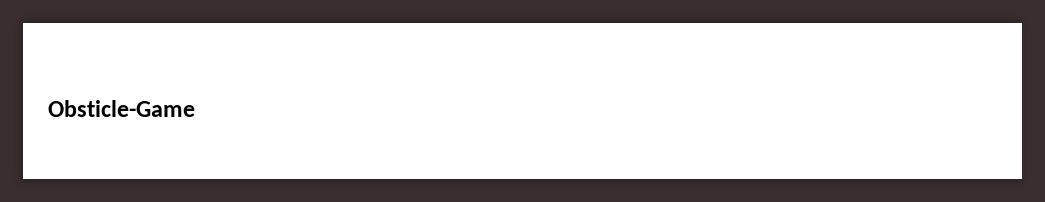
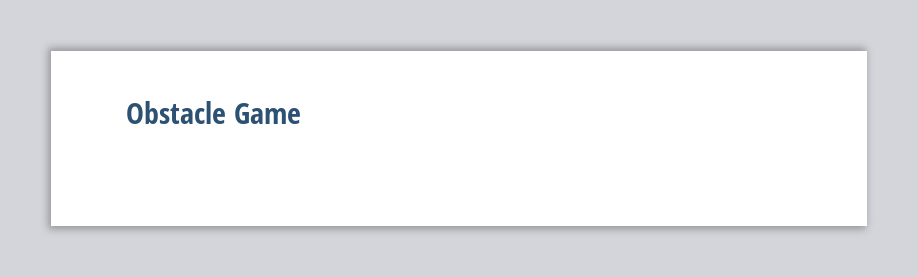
- Obsticle-Game
+ Obstacle Game

